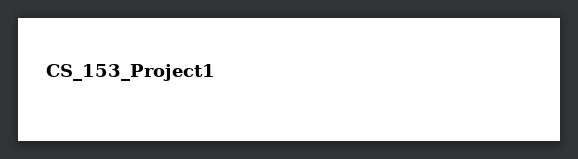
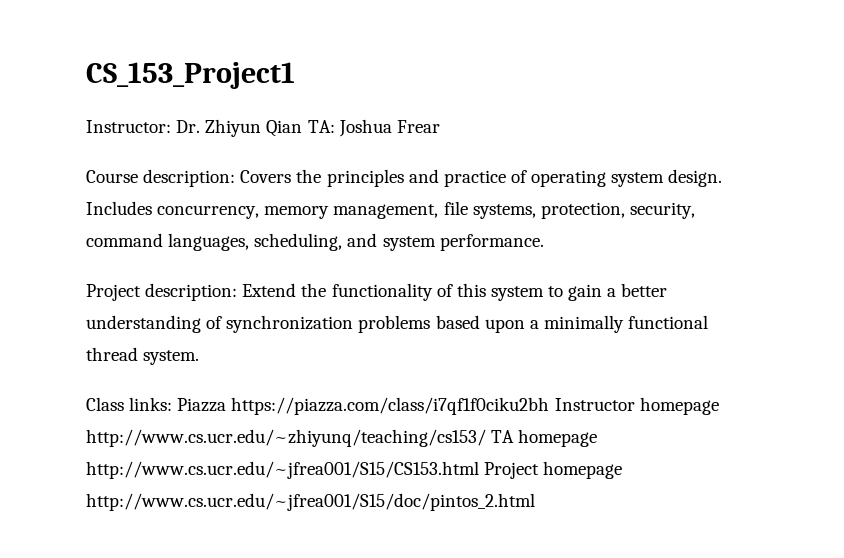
+ Instructor: Dr. Zhiyun Qian TA: Joshua Frear
+ Course description: Covers the principles and practice of operating system design. Includes concurrency, memory management, file systems, protection, security, command languages, scheduling, and system performance.
+ Project description: Extend the functionality of this system to gain a better understanding of synchronization problems based upon a minimally functional thread system.
+ Class links: Piazza https://piazza.com/class/i7qf1f0ciku2bh Instructor homepage http://www.cs.ucr.edu/~zhiyunq/teaching/cs153/ TA homepage http://www.cs.ucr.edu/~jfrea001/S15/CS153.html Project homepage http://www.cs.ucr.edu/~jfrea001/S15/doc/pintos_2.html

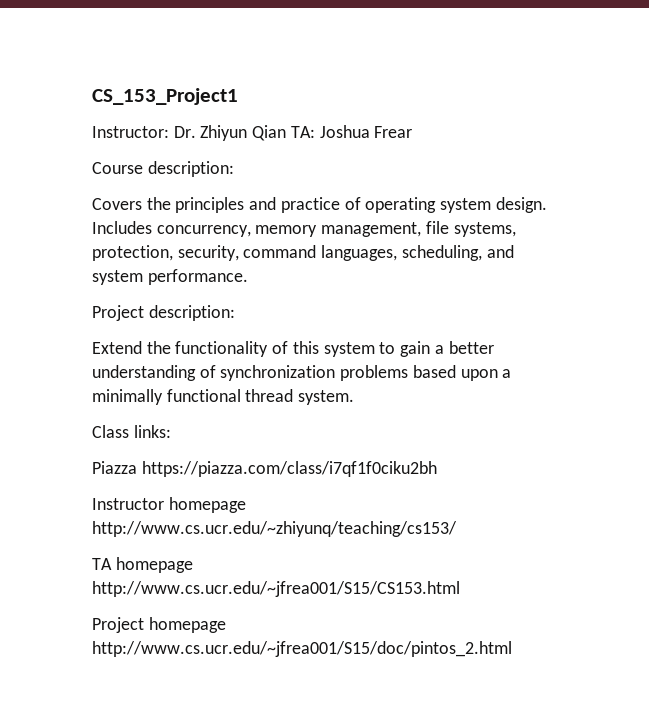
- Course description: Covers the principles and practice of operating system design.
+ Course description:
+ Covers the principles and practice of operating system design.
- Project description: Extend the functionality of this system to gain a better understanding of synchronization problems based upon a minimally functional thread system.
+ Project description:
+ Extend the functionality of this system to gain a better understanding of synchronization problems based upon a minimally functional thread system.
- Class links: Piazza https://piazza.com/class/i7qf1f0ciku2bh Instructor homepage http://www.cs.ucr.edu/~zhiyunq/teaching/cs153/ TA homepage http://www.cs.ucr.edu/~jfrea001/S15/CS153.html Project homepage http://www.cs.ucr.edu/~jfrea001/S15/doc/pintos_2.html
+ Class links:
+ Piazza https://piazza.com/class/i7qf1f0ciku2bh
+ Instructor homepage http://www.cs.ucr.edu/~zhiyunq/teaching/cs153/
+ TA homepage http://www.cs.ucr.edu/~jfrea001/S15/CS153.html
+ Project homepage http://www.cs.ucr.edu/~jfrea001/S15/doc/pintos_2.html

